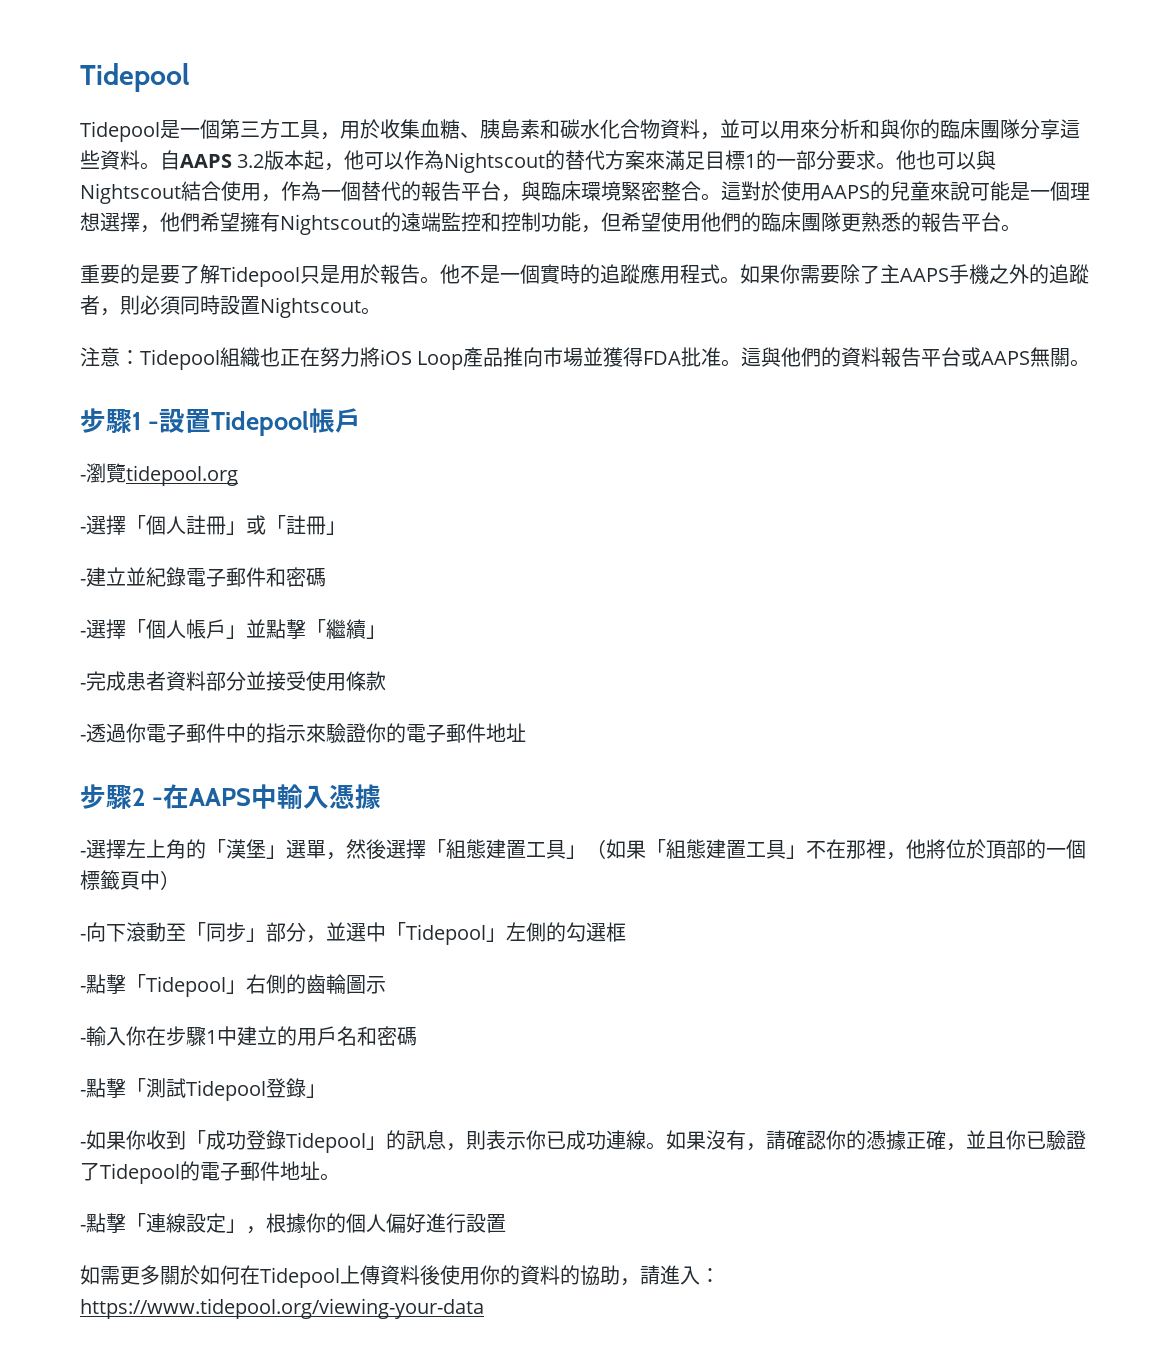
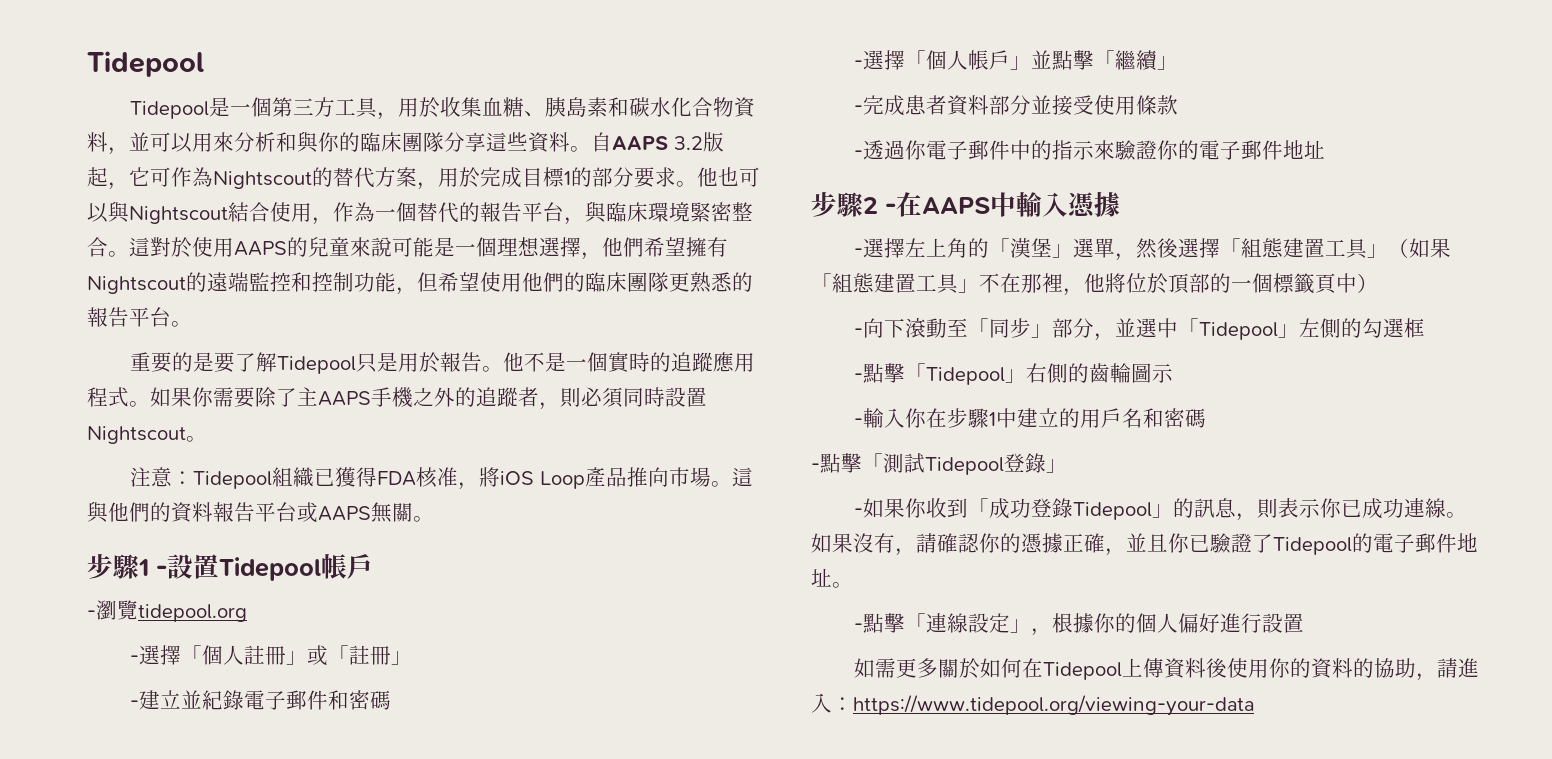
- 自AAPS 3.2版本起，他可以作為Nightscout的替代方案來滿足目標1的一部分要求。
+ 自AAPS 3.2版起，它可作為Nightscout的替代方案，用於完成目標1的部分要求。
- 注意：Tidepool組織也正在努力將iOS Loop產品推向市場並獲得FDA批准。
+ 注意：Tidepool組織已獲得FDA核准，將iOS Loop產品推向市場。

